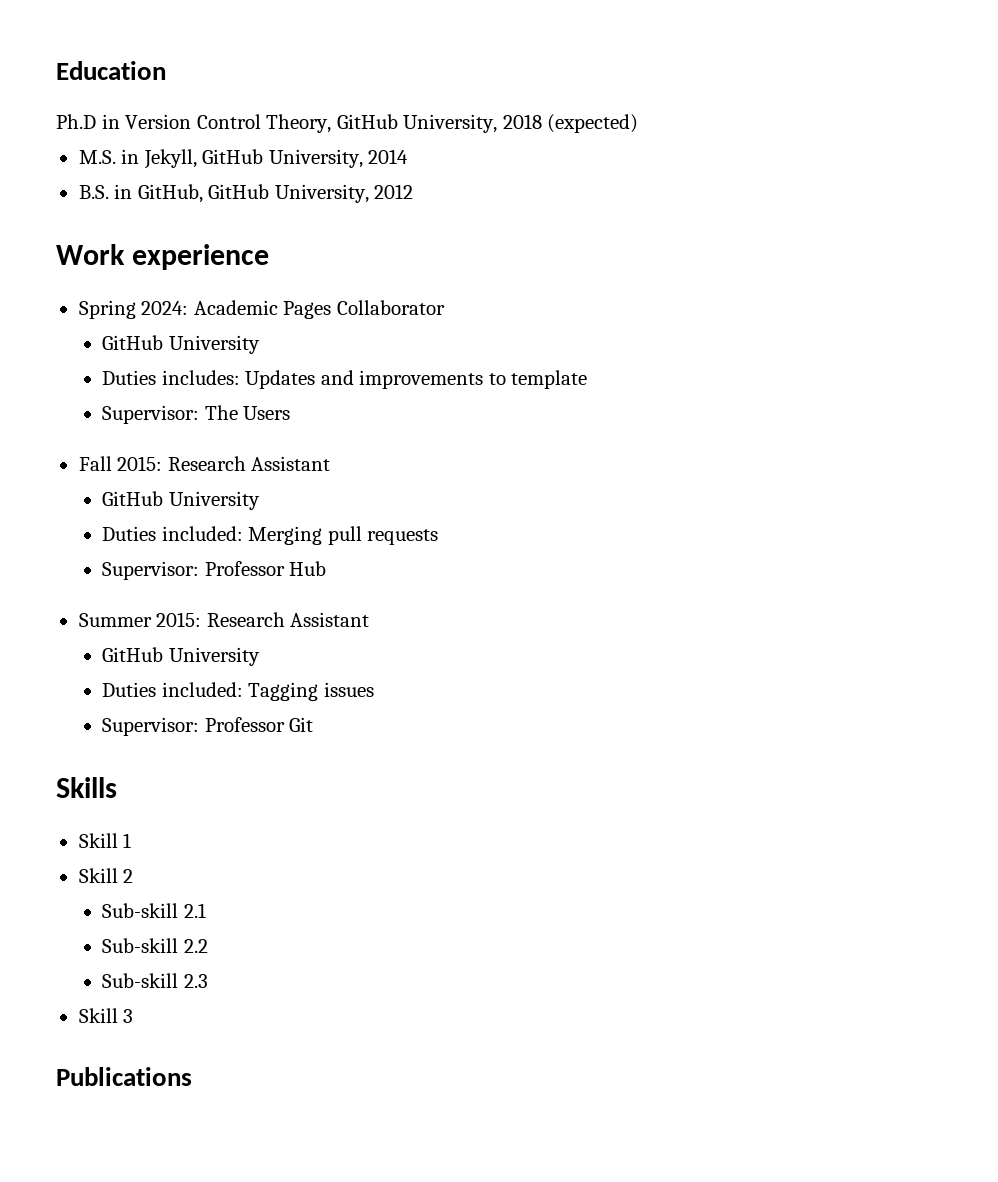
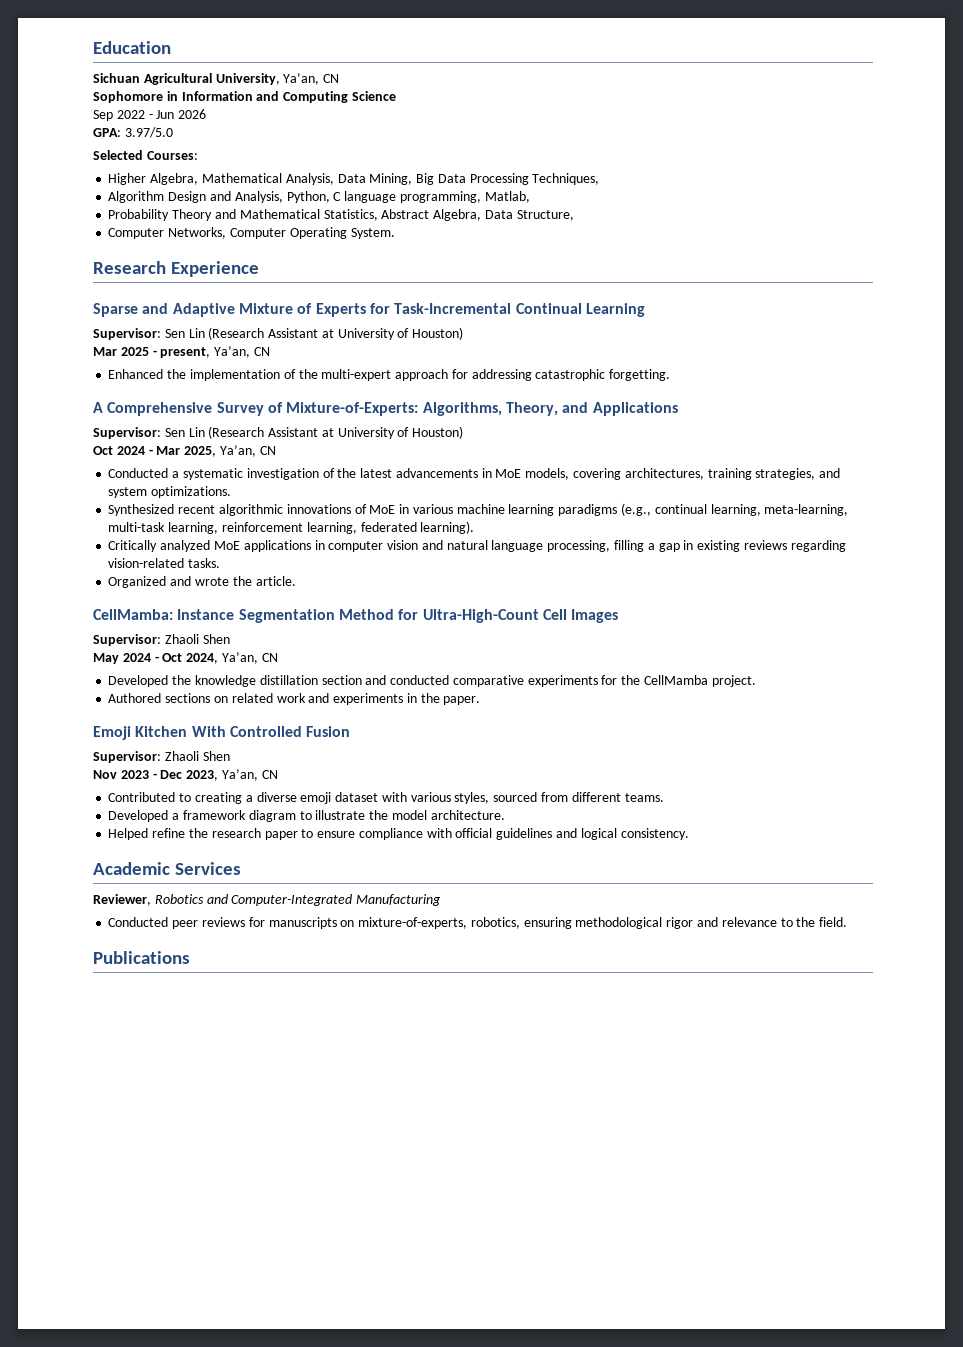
- Ph.D in Version Control Theory, GitHub University, 2018 (expected)
- M.S. in Jekyll, GitHub University, 2014
- B.S. in GitHub, GitHub University, 2012
- Work experience
- Spring 2024: Academic Pages Collaborator
- GitHub University
- Duties includes: Updates and improvements to template
- Supervisor: The Users
- Fall 2015: Research Assistant
- GitHub University
- Duties included: Merging pull requests
- Supervisor: Professor Hub
- Summer 2015: Research Assistant
- GitHub University
- Duties included: Tagging issues
- Supervisor: Professor Git
- Skills
- Skill 1
- Skill 2
- Sub-skill 2.1
- Sub-skill 2.2
- Sub-skill 2.3
- Skill 3
+ Sichuan Agricultural University, Ya’an, CN
+ Sophomore in Information and Computing Science
+ Sep 2022 - Jun 2026
+ GPA: 3.97/5.0
+ Selected Courses:
+ Higher Algebra, Mathematical Analysis, Data Mining, Big Data Processing Techniques,
+ Algorithm Design and Analysis, Python, C language programming, Matlab,
+ Probability Theory and Mathematical Statistics, Abstract Algebra, Data Structure,
+ Computer Networks, Computer Operating System.
+ Research Experience
+ Sparse and Adaptive Mixture of Experts for Task-Incremental Continual Learning
+ Supervisor: Sen Lin (Research Assistant at University of Houston)
+ Mar 2025 - present, Ya’an, CN
+ Enhanced the implementation of the multi-expert approach for addressing catastrophic forgetting.
+ A Comprehensive Survey of Mixture-of-Experts: Algorithms, Theory, and Applications
+ Supervisor: Sen Lin (Research Assistant at University of Houston)
+ Oct 2024 - Mar 2025, Ya’an, CN
+ Conducted a systematic investigation of the latest advancements in MoE models, covering architectures, training strategies, and system optimizations.
+ Synthesized recent algorithmic innovations of MoE in various machine learning paradigms (e.g., continual learning, meta-learning, multi-task learning, reinforcement learning, federated learning).
+ Critically analyzed MoE applications in computer vision and natural language processing, filling a gap in existing reviews regarding vision-related tasks.
+ Organized and wrote the article.
+ CellMamba: Instance Segmentation Method for Ultra-High-Count Cell Images
+ Supervisor: Zhaoli Shen
+ May 2024 - Oct 2024, Ya’an, CN
+ Developed the knowledge distillation section and conducted comparative experiments for the CellMamba project.
+ Authored sections on related work and experiments in the paper.
+ Emoji Kitchen With Controlled Fusion
+ Supervisor: Zhaoli Shen
+ Nov 2023 - Dec 2023, Ya’an, CN
+ Contributed to creating a diverse emoji dataset with various styles, sourced from different teams.
+ Developed a framework diagram to illustrate the model architecture.
+ Helped refine the research paper to ensure compliance with official guidelines and logical consistency.
+ Academic Services
+ Reviewer, Robotics and Computer-Integrated Manufacturing
+ Conducted peer reviews for manuscripts on mixture-of-experts, robotics, ensuring methodological rigor and relevance to the field.

